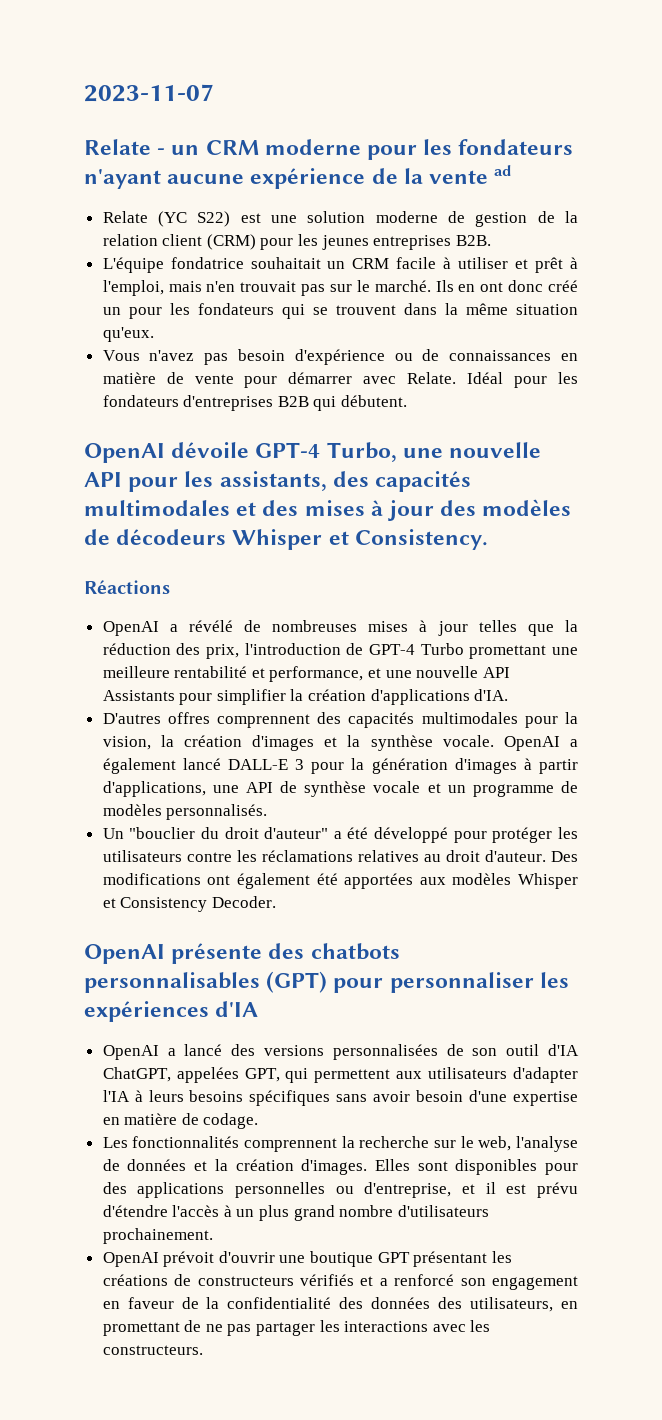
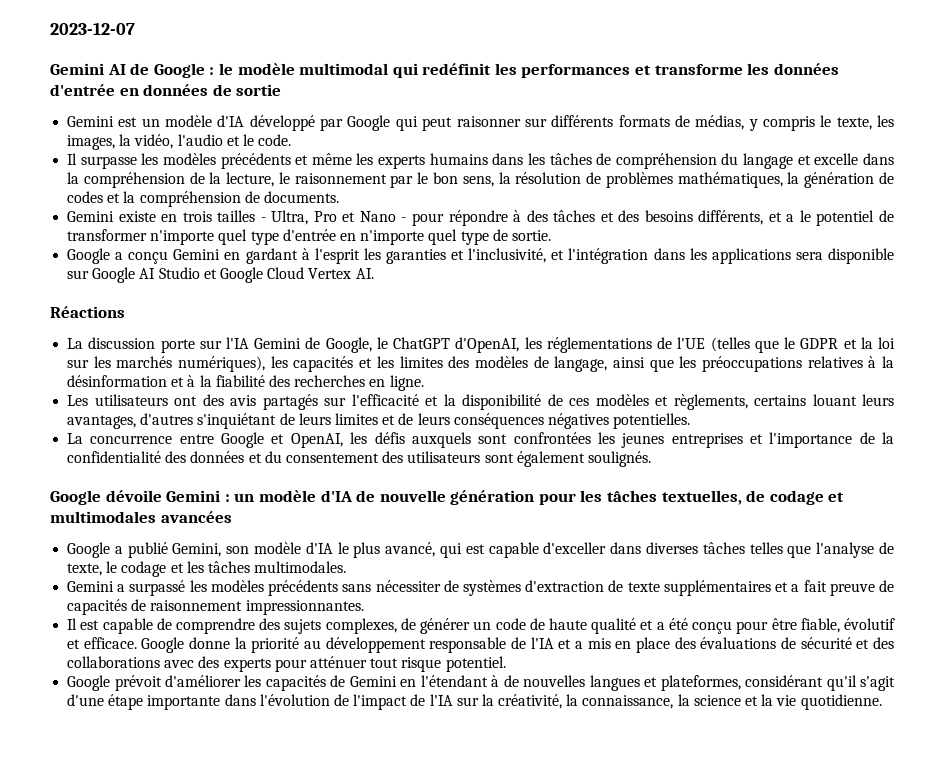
- 2023-11-07
- Relate - un CRM moderne pour les fondateurs n'ayant aucune expérience de la vente ad
- Relate (YC S22) est une solution moderne de gestion de la relation client (CRM) pour les jeunes entreprises B2B.
- L'équipe fondatrice souhaitait un CRM facile à utiliser et prêt à l'emploi, mais n'en trouvait pas sur le marché. Ils en ont donc créé un pour les fondateurs qui se trouvent dans la même situation qu'eux.
- Vous n'avez pas besoin d'expérience ou de connaissances en matière de vente pour démarrer avec Relate. Idéal pour les fondateurs d'entreprises B2B qui débutent.
- OpenAI dévoile GPT-4 Turbo, une nouvelle API pour les assistants, des capacités multimodales et des mises à jour des modèles de décodeurs Whisper et Consistency.
+ 2023-12-07
+ Gemini AI de Google : le modèle multimodal qui redéfinit les performances et transforme les données d'entrée en données de sortie
+ Gemini est un modèle d'IA développé par Google qui peut raisonner sur différents formats de médias, y compris le texte, les images, la vidéo, l'audio et le code.
+ Il surpasse les modèles précédents et même les experts humains dans les tâches de compréhension du langage et excelle dans la compréhension de la lecture, le raisonnement par le bon sens, la résolution de problèmes mathématiques, la génération de codes et la compréhension de documents.
+ Gemini existe en trois tailles - Ultra, Pro et Nano - pour répondre à des tâches et des besoins différents, et a le potentiel de transformer n'importe quel type d'entrée en n'importe quel type de sortie.
+ Google a conçu Gemini en gardant à l'esprit les garanties et l'inclusivité, et l'intégration dans les applications sera disponible sur Google AI Studio et Google Cloud Vertex AI.
  Réactions
- OpenAI a révélé de nombreuses mises à jour telles que la réduction des prix, l'introduction de GPT-4 Turbo promettant une meilleure rentabilité et performance, et une nouvelle API Assistants pour simplifier la création d'applications d'IA.
- D'autres offres comprennent des capacités multimodales pour la vision, la création d'images et la synthèse vocale. OpenAI a également lancé DALL-E 3 pour la génération d'images à partir d'applications, une API de synthèse vocale et un programme de modèles personnalisés.
- Un "bouclier du droit d'auteur" a été développé pour protéger les utilisateurs contre les réclamations relatives au droit d'auteur. Des modifications ont également été apportées aux modèles Whisper et Consistency Decoder.
- OpenAI présente des chatbots personnalisables (GPT) pour personnaliser les expériences d'IA
- OpenAI a lancé des versions personnalisées de son outil d'IA ChatGPT, appelées GPT, qui permettent aux utilisateurs d'adapter l'IA à leurs besoins spécifiques sans avoir besoin d'une expertise en matière de codage.
- Les fonctionnalités comprennent la recherche sur le web, l'analyse de données et la création d'images. Elles sont disponibles pour des applications personnelles ou d'entreprise, et il est prévu d'étendre l'accès à un plus grand nombre d'utilisateurs prochainement.
- OpenAI prévoit d'ouvrir une boutique GPT présentant les créations de constructeurs vérifiés et a renforcé son engagement en faveur de la confidentialité des données des utilisateurs, en promettant de ne pas partager les interactions avec les constructeurs.
+ La discussion porte sur l'IA Gemini de Google, le ChatGPT d'OpenAI, les réglementations de l'UE (telles que le GDPR et la loi sur les marchés numériques), les capacités et les limites des modèles de langage, ainsi que les préoccupations relatives à la désinformation et à la fiabilité des recherches en ligne.
+ Les utilisateurs ont des avis partagés sur l'efficacité et la disponibilité de ces modèles et règlements, certains louant leurs avantages, d'autres s'inquiétant de leurs limites et de leurs conséquences négatives potentielles.
+ La concurrence entre Google et OpenAI, les défis auxquels sont confrontées les jeunes entreprises et l'importance de la confidentialité des données et du consentement des utilisateurs sont également soulignés.
+ Google dévoile Gemini : un modèle d'IA de nouvelle génération pour les tâches textuelles, de codage et multimodales avancées
+ Google a publié Gemini, son modèle d'IA le plus avancé, qui est capable d'exceller dans diverses tâches telles que l'analyse de texte, le codage et les tâches multimodales.
+ Gemini a surpassé les modèles précédents sans nécessiter de systèmes d'extraction de texte supplémentaires et a fait preuve de capacités de raisonnement impressionnantes.
+ Il est capable de comprendre des sujets complexes, de générer un code de haute qualité et a été conçu pour être fiable, évolutif et efficace. Google donne la priorité au développement responsable de l'IA et a mis en place des évaluations de sécurité et des collaborations avec des experts pour atténuer tout risque potentiel.
+ Google prévoit d'améliorer les capacités de Gemini en l'étendant à de nouvelles langues et plateformes, considérant qu'il s'agit d'une étape importante dans l'évolution de l'impact de l'IA sur la créativité, la connaissance, la science et la vie quotidienne.

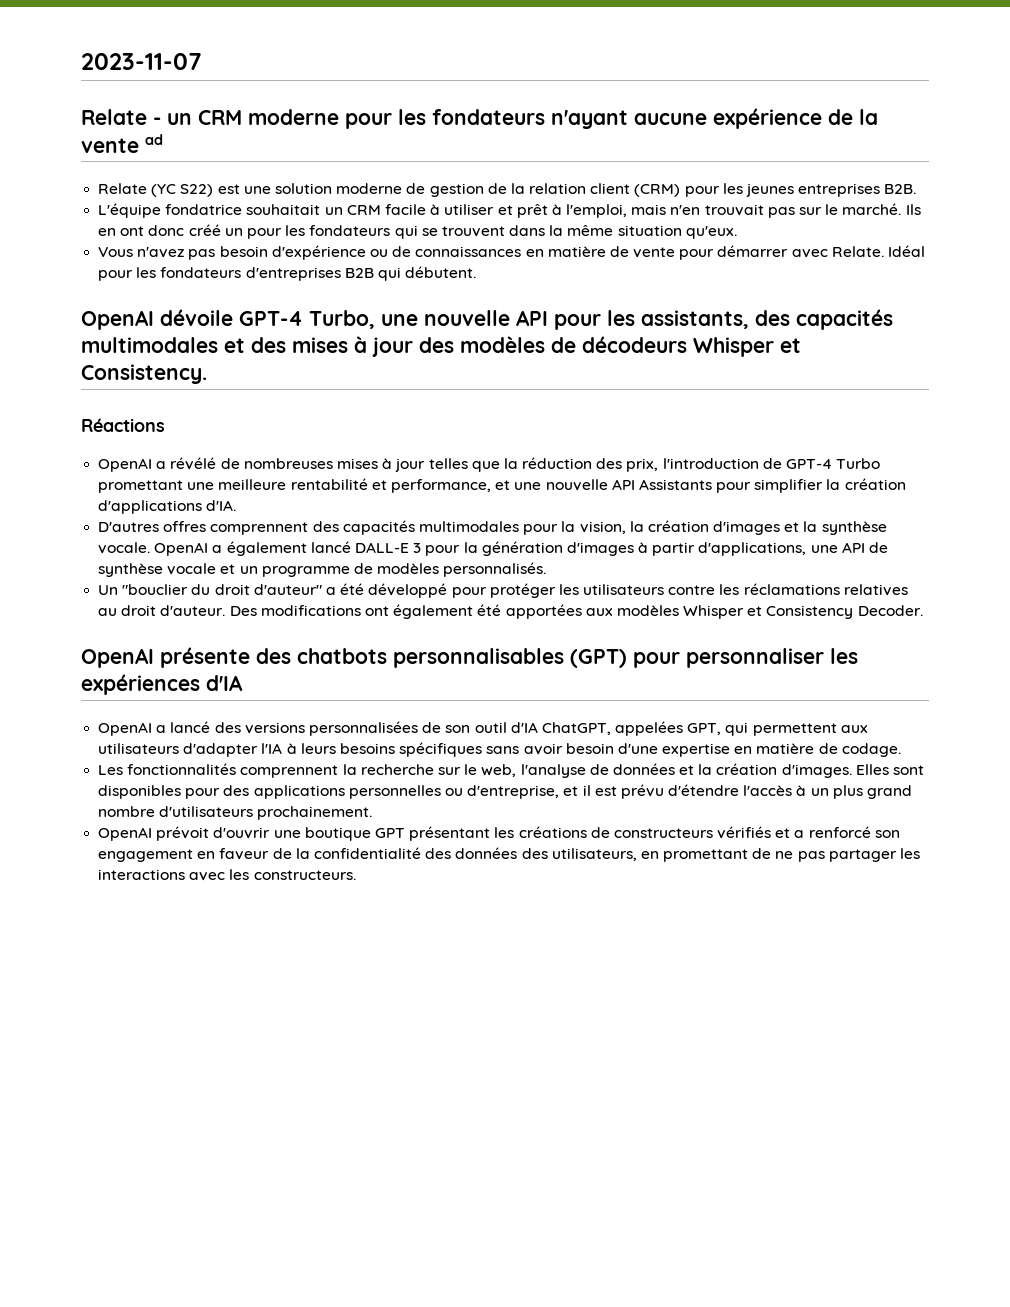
- 2023-12-07
- Gemini AI de Google : le modèle multimodal qui redéfinit les performances et transforme les données d'entrée en données de sortie
- Gemini est un modèle d'IA développé par Google qui peut raisonner sur différents formats de médias, y compris le texte, les images, la vidéo, l'audio et le code.
- Il surpasse les modèles précédents et même les experts humains dans les tâches de compréhension du langage et excelle dans la compréhension de la lecture, le raisonnement par le bon sens, la résolution de problèmes mathématiques, la génération de codes et la compréhension de documents.
- Gemini existe en trois tailles - Ultra, Pro et Nano - pour répondre à des tâches et des besoins différents, et a le potentiel de transformer n'importe quel type d'entrée en n'importe quel type de sortie.
- Google a conçu Gemini en gardant à l'esprit les garanties et l'inclusivité, et l'intégration dans les applications sera disponible sur Google AI Studio et Google Cloud Vertex AI.
+ 2023-11-07
+ Relate - un CRM moderne pour les fondateurs n'ayant aucune expérience de la vente ad
+ Relate (YC S22) est une solution moderne de gestion de la relation client (CRM) pour les jeunes entreprises B2B.
+ L'équipe fondatrice souhaitait un CRM facile à utiliser et prêt à l'emploi, mais n'en trouvait pas sur le marché. Ils en ont donc créé un pour les fondateurs qui se trouvent dans la même situation qu'eux.
+ Vous n'avez pas besoin d'expérience ou de connaissances en matière de vente pour démarrer avec Relate. Idéal pour les fondateurs d'entreprises B2B qui débutent.
+ OpenAI dévoile GPT-4 Turbo, une nouvelle API pour les assistants, des capacités multimodales et des mises à jour des modèles de décodeurs Whisper et Consistency.
  Réactions
- La discussion porte sur l'IA Gemini de Google, le ChatGPT d'OpenAI, les réglementations de l'UE (telles que le GDPR et la loi sur les marchés numériques), les capacités et les limites des modèles de langage, ainsi que les préoccupations relatives à la désinformation et à la fiabilité des recherches en ligne.
- Les utilisateurs ont des avis partagés sur l'efficacité et la disponibilité de ces modèles et règlements, certains louant leurs avantages, d'autres s'inquiétant de leurs limites et de leurs conséquences négatives potentielles.
- La concurrence entre Google et OpenAI, les défis auxquels sont confrontées les jeunes entreprises et l'importance de la confidentialité des données et du consentement des utilisateurs sont également soulignés.
- Google dévoile Gemini : un modèle d'IA de nouvelle génération pour les tâches textuelles, de codage et multimodales avancées
- Google a publié Gemini, son modèle d'IA le plus avancé, qui est capable d'exceller dans diverses tâches telles que l'analyse de texte, le codage et les tâches multimodales.
- Gemini a surpassé les modèles précédents sans nécessiter de systèmes d'extraction de texte supplémentaires et a fait preuve de capacités de raisonnement impressionnantes.
- Il est capable de comprendre des sujets complexes, de générer un code de haute qualité et a été conçu pour être fiable, évolutif et efficace. Google donne la priorité au développement responsable de l'IA et a mis en place des évaluations de sécurité et des collaborations avec des experts pour atténuer tout risque potentiel.
- Google prévoit d'améliorer les capacités de Gemini en l'étendant à de nouvelles langues et plateformes, considérant qu'il s'agit d'une étape importante dans l'évolution de l'impact de l'IA sur la créativité, la connaissance, la science et la vie quotidienne.
+ OpenAI a révélé de nombreuses mises à jour telles que la réduction des prix, l'introduction de GPT-4 Turbo promettant une meilleure rentabilité et performance, et une nouvelle API Assistants pour simplifier la création d'applications d'IA.
+ D'autres offres comprennent des capacités multimodales pour la vision, la création d'images et la synthèse vocale. OpenAI a également lancé DALL-E 3 pour la génération d'images à partir d'applications, une API de synthèse vocale et un programme de modèles personnalisés.
+ Un "bouclier du droit d'auteur" a été développé pour protéger les utilisateurs contre les réclamations relatives au droit d'auteur. Des modifications ont également été apportées aux modèles Whisper et Consistency Decoder.
+ OpenAI présente des chatbots personnalisables (GPT) pour personnaliser les expériences d'IA
+ OpenAI a lancé des versions personnalisées de son outil d'IA ChatGPT, appelées GPT, qui permettent aux utilisateurs d'adapter l'IA à leurs besoins spécifiques sans avoir besoin d'une expertise en matière de codage.
+ Les fonctionnalités comprennent la recherche sur le web, l'analyse de données et la création d'images. Elles sont disponibles pour des applications personnelles ou d'entreprise, et il est prévu d'étendre l'accès à un plus grand nombre d'utilisateurs prochainement.
+ OpenAI prévoit d'ouvrir une boutique GPT présentant les créations de constructeurs vérifiés et a renforcé son engagement en faveur de la confidentialité des données des utilisateurs, en promettant de ne pas partager les interactions avec les constructeurs.

